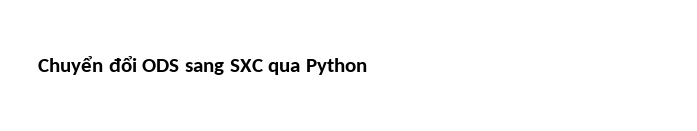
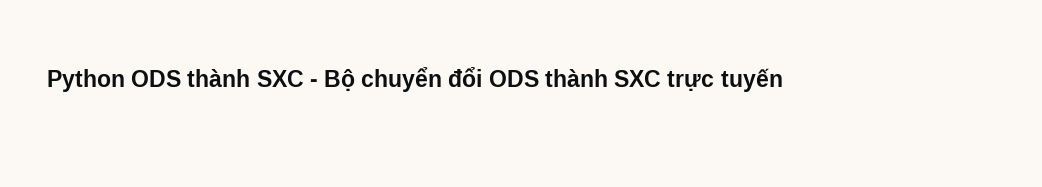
- Chuyển đổi ODS sang SXC qua Python
+ Python ODS thành SXC - Bộ chuyển đổi ODS thành SXC trực tuyến

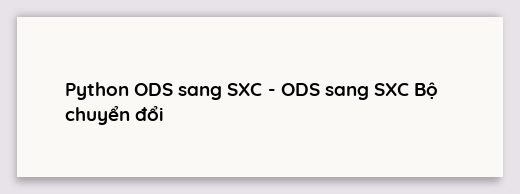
- Python ODS thành SXC - Bộ chuyển đổi ODS thành SXC trực tuyến
+ Python ODS sang SXC - ODS sang SXC Bộ chuyển đổi

